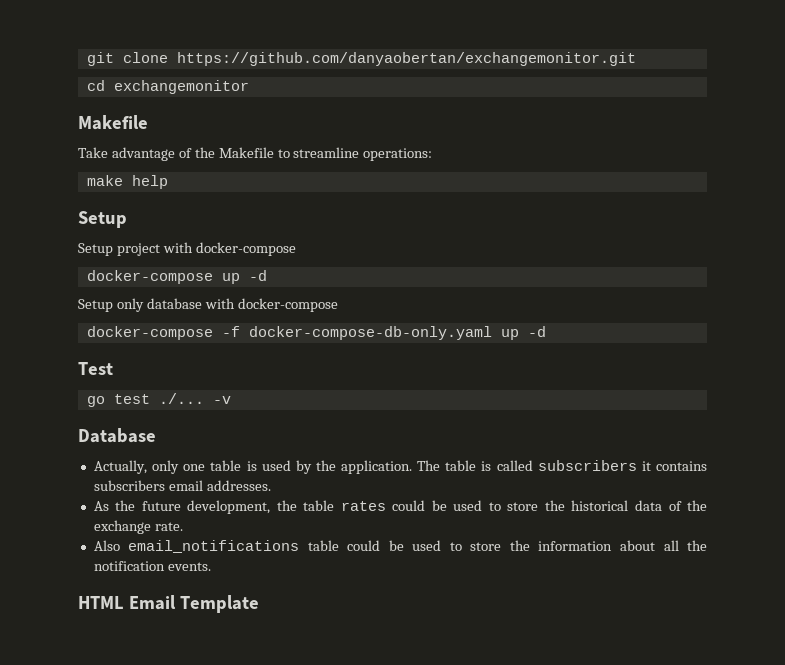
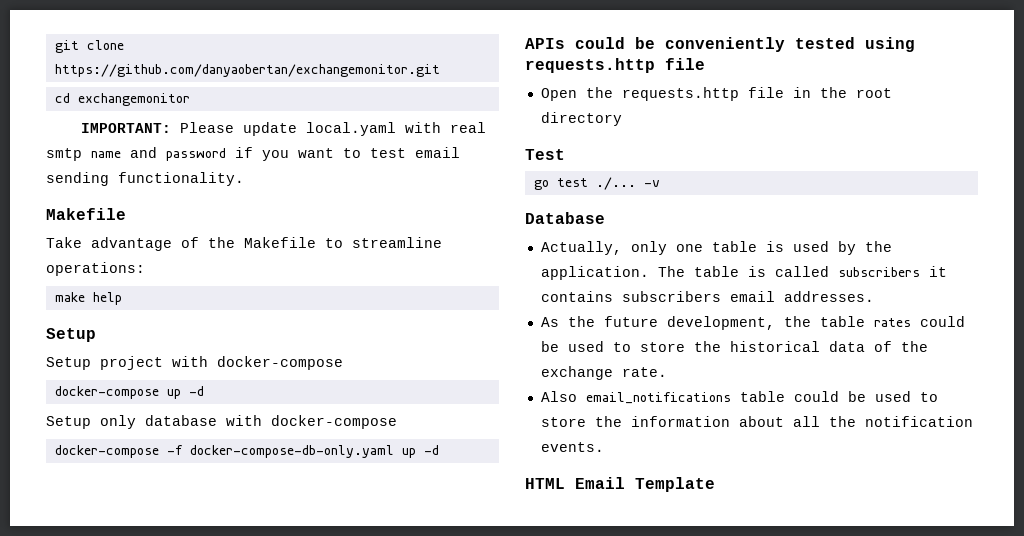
+ IMPORTANT: Please update local.yaml with real smtp name and password if you want to test email sending functionality.
+ APIs could be conveniently tested using requests.http file
+ Open the requests.http file in the root directory

